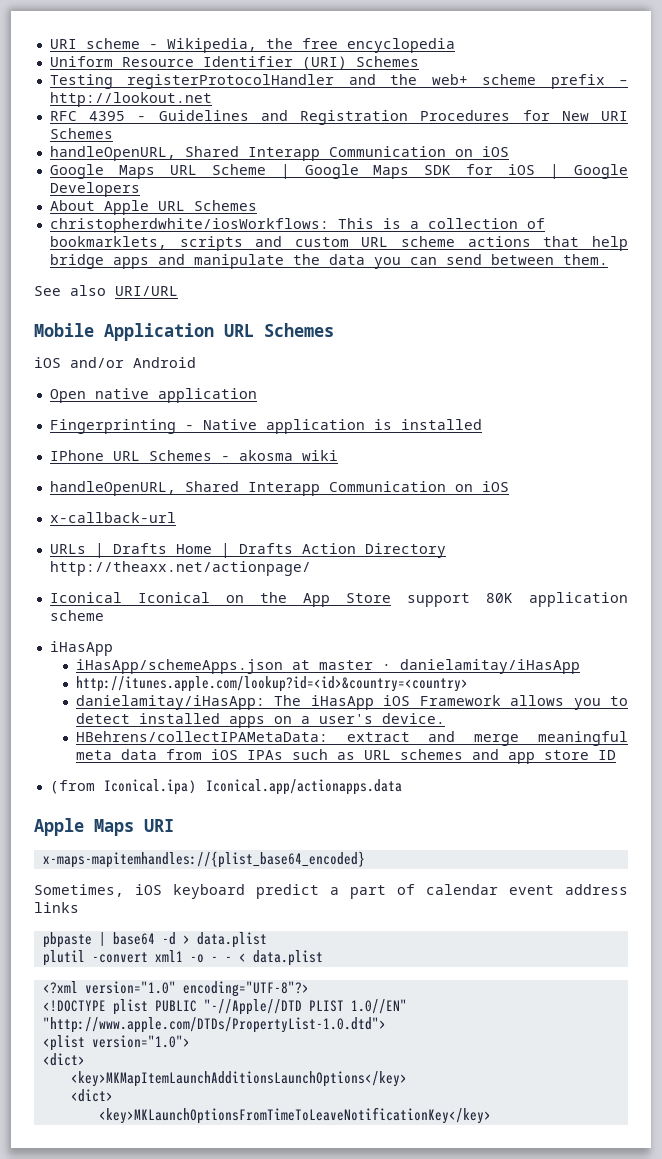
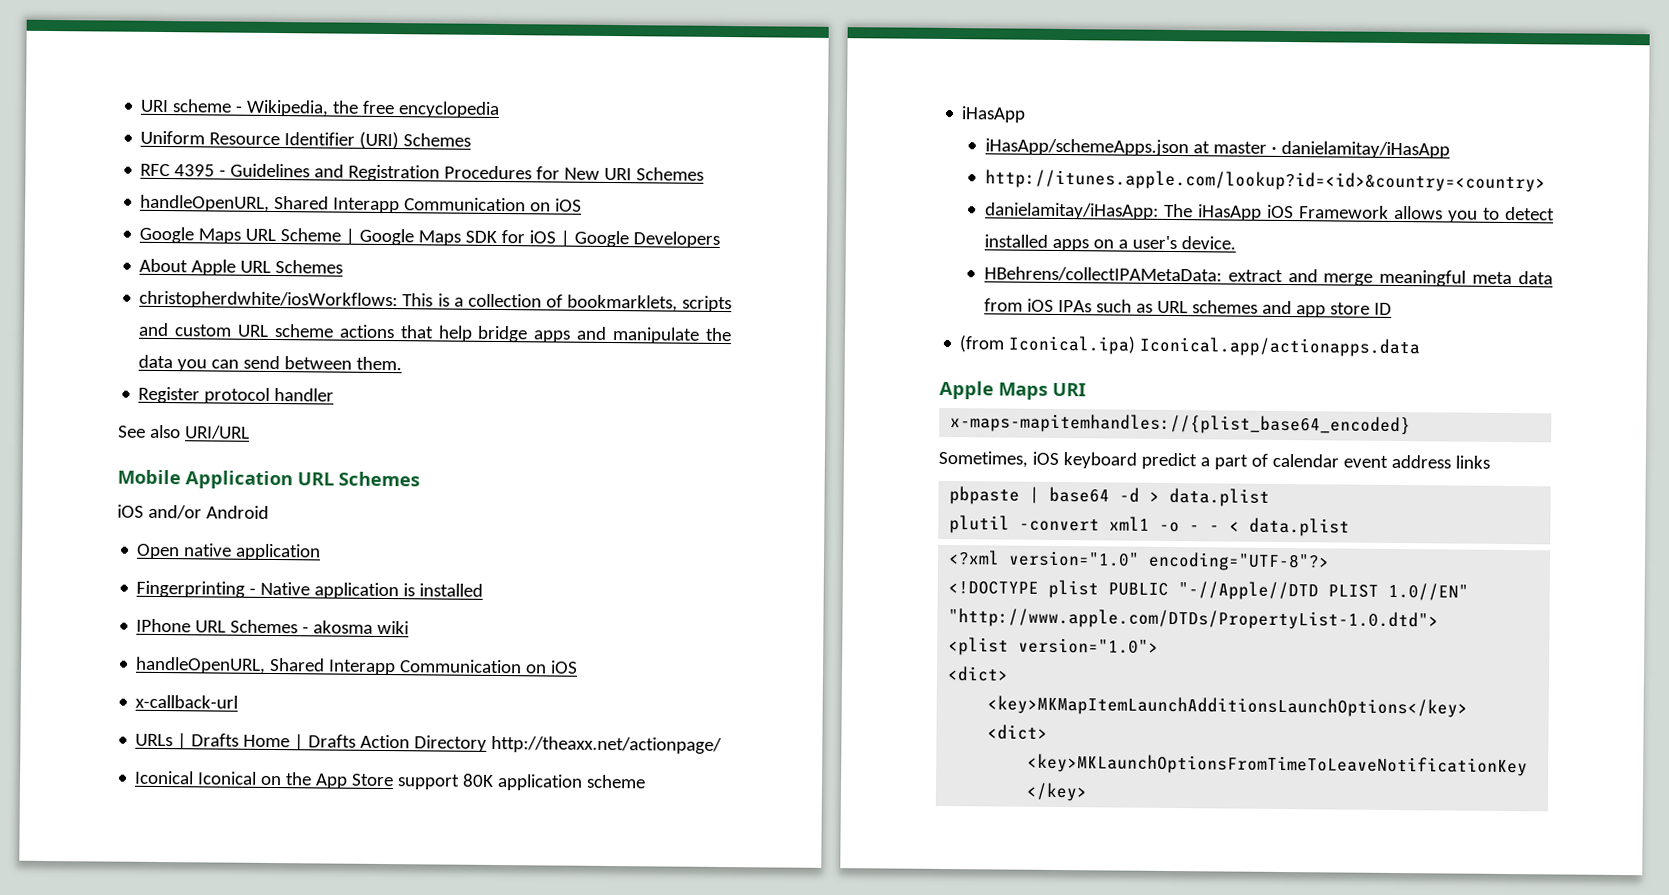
- Testing registerProtocolHandler and the web+ scheme prefix – http://lookout.net
+ Register protocol handler

